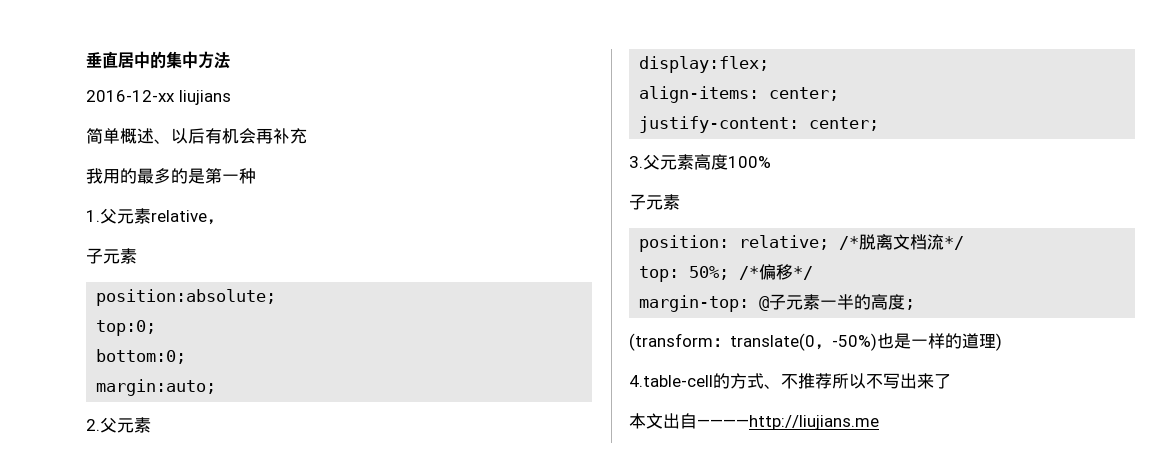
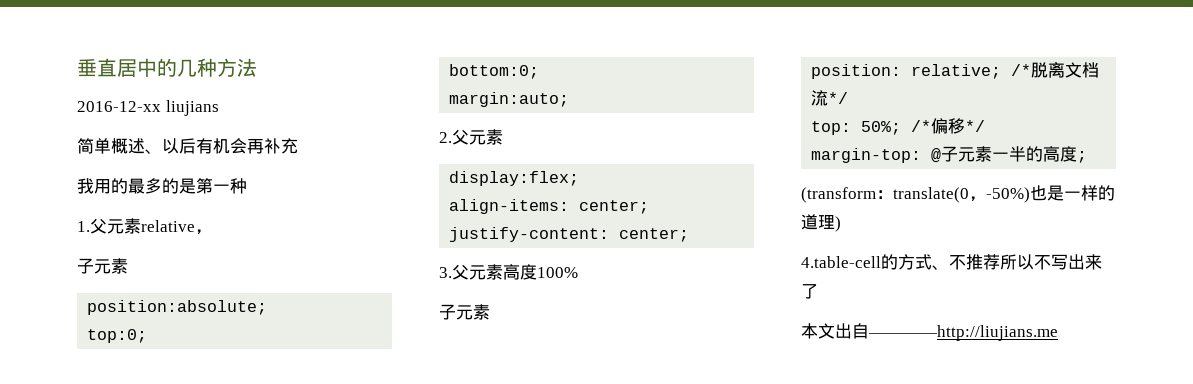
- 垂直居中的集中方法
+ 垂直居中的几种方法

